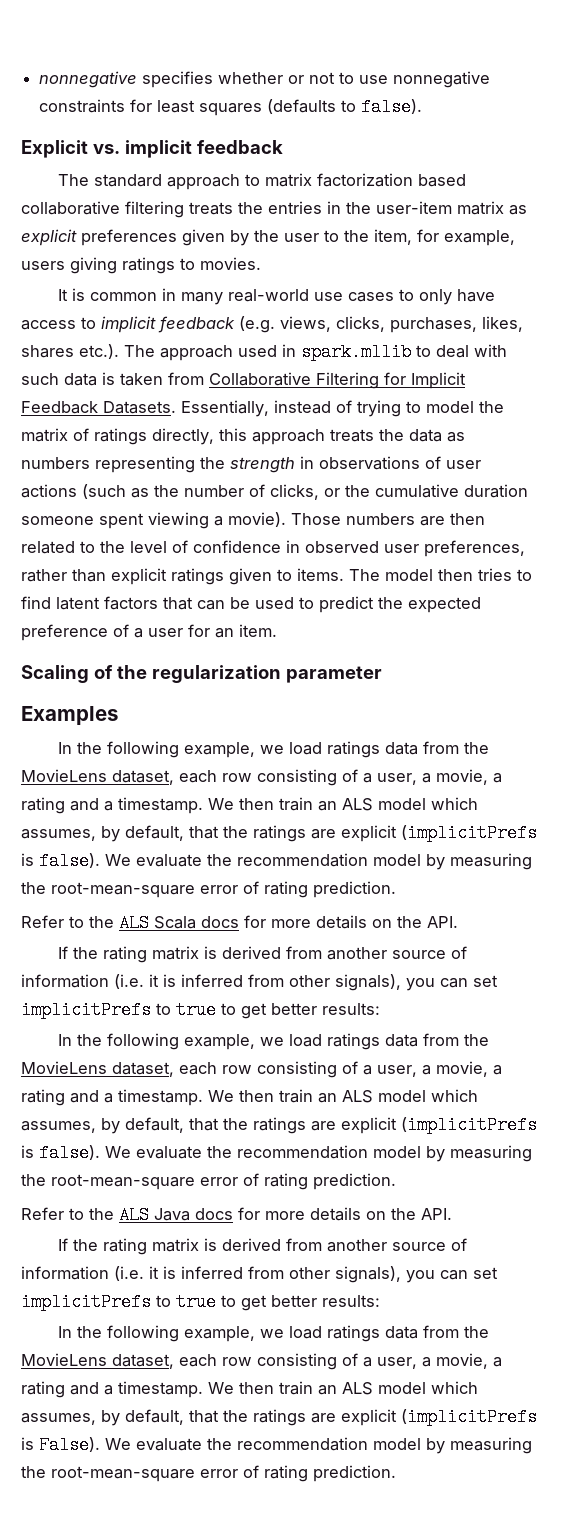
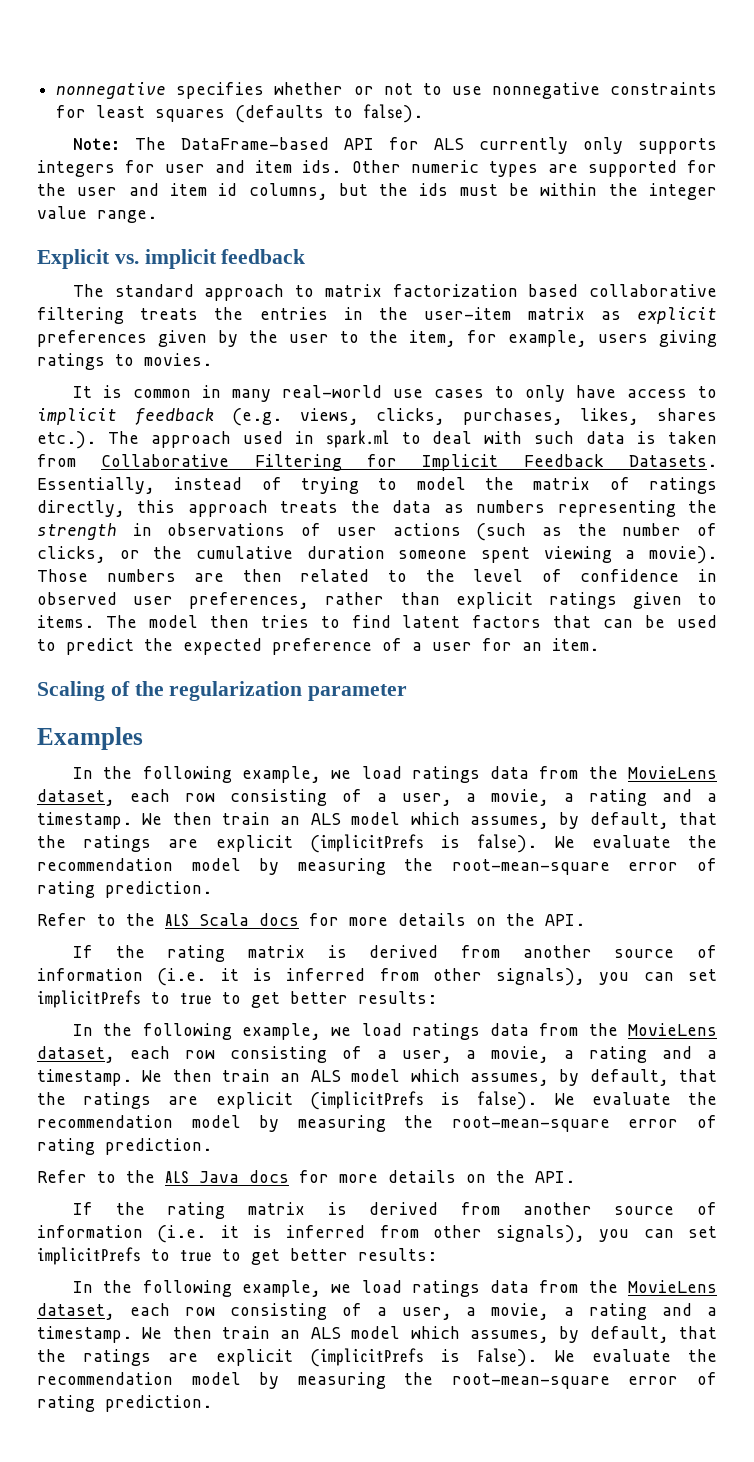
+ Note: The DataFrame-based API for ALS currently only supports integers for user and item ids. Other numeric types are supported for the user and item id columns, but the ids must be within the integer value range.
- It is common in many real-world use cases to only have access to implicit feedback (e.g. views, clicks, purchases, likes, shares etc.). The approach used in spark.mllib to deal with such data is taken from Collaborative Filtering for Implicit Feedback Datasets.
+ It is common in many real-world use cases to only have access to implicit feedback (e.g. views, clicks, purchases, likes, shares etc.). The approach used in spark.ml to deal with such data is taken from Collaborative Filtering for Implicit Feedback Datasets.

